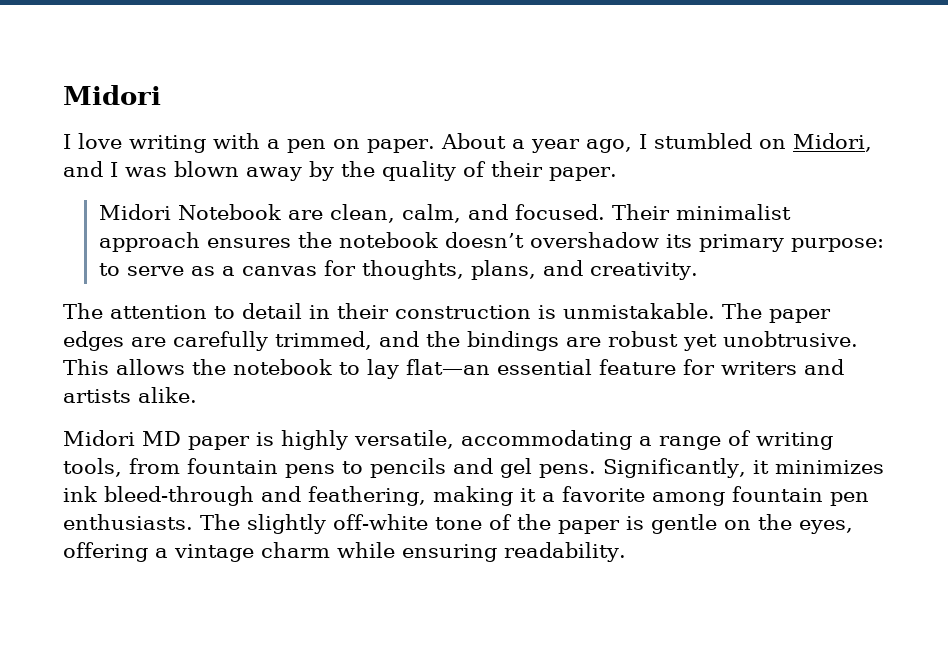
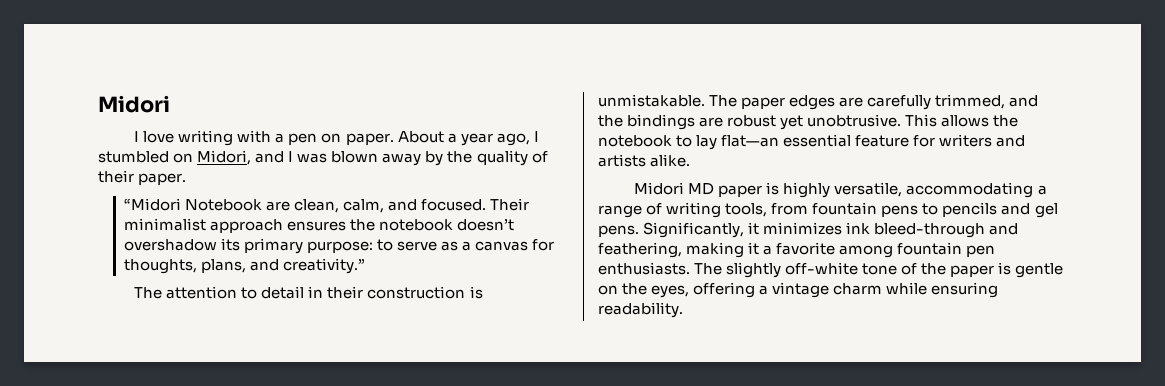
- Midori Notebook are clean, calm, and focused.
+ “Midori Notebook are clean, calm, and focused.
- Their minimalist approach ensures the notebook doesn’t overshadow its primary purpose: to serve as a canvas for thoughts, plans, and creativity.
+ Their minimalist approach ensures the notebook doesn’t overshadow its primary purpose: to serve as a canvas for thoughts, plans, and creativity.”

